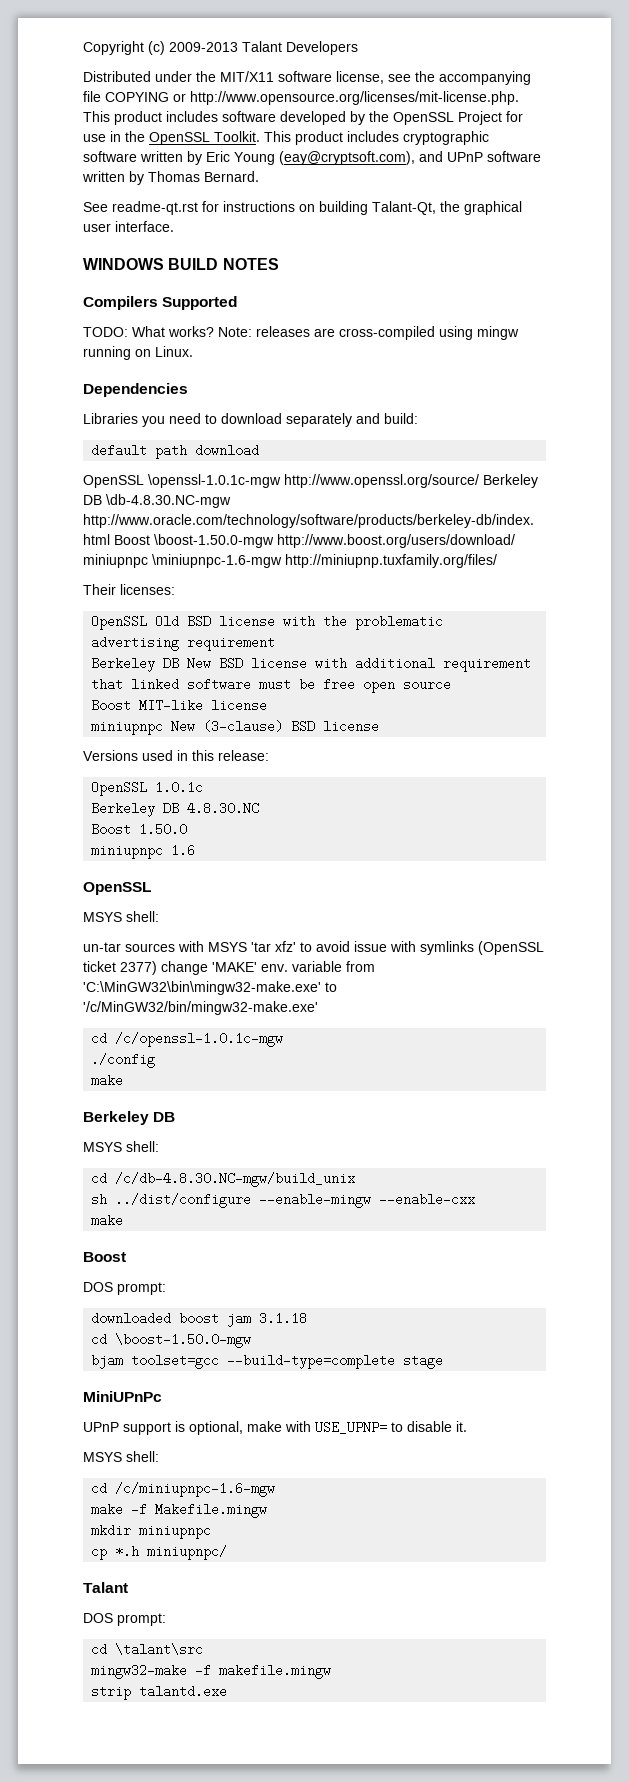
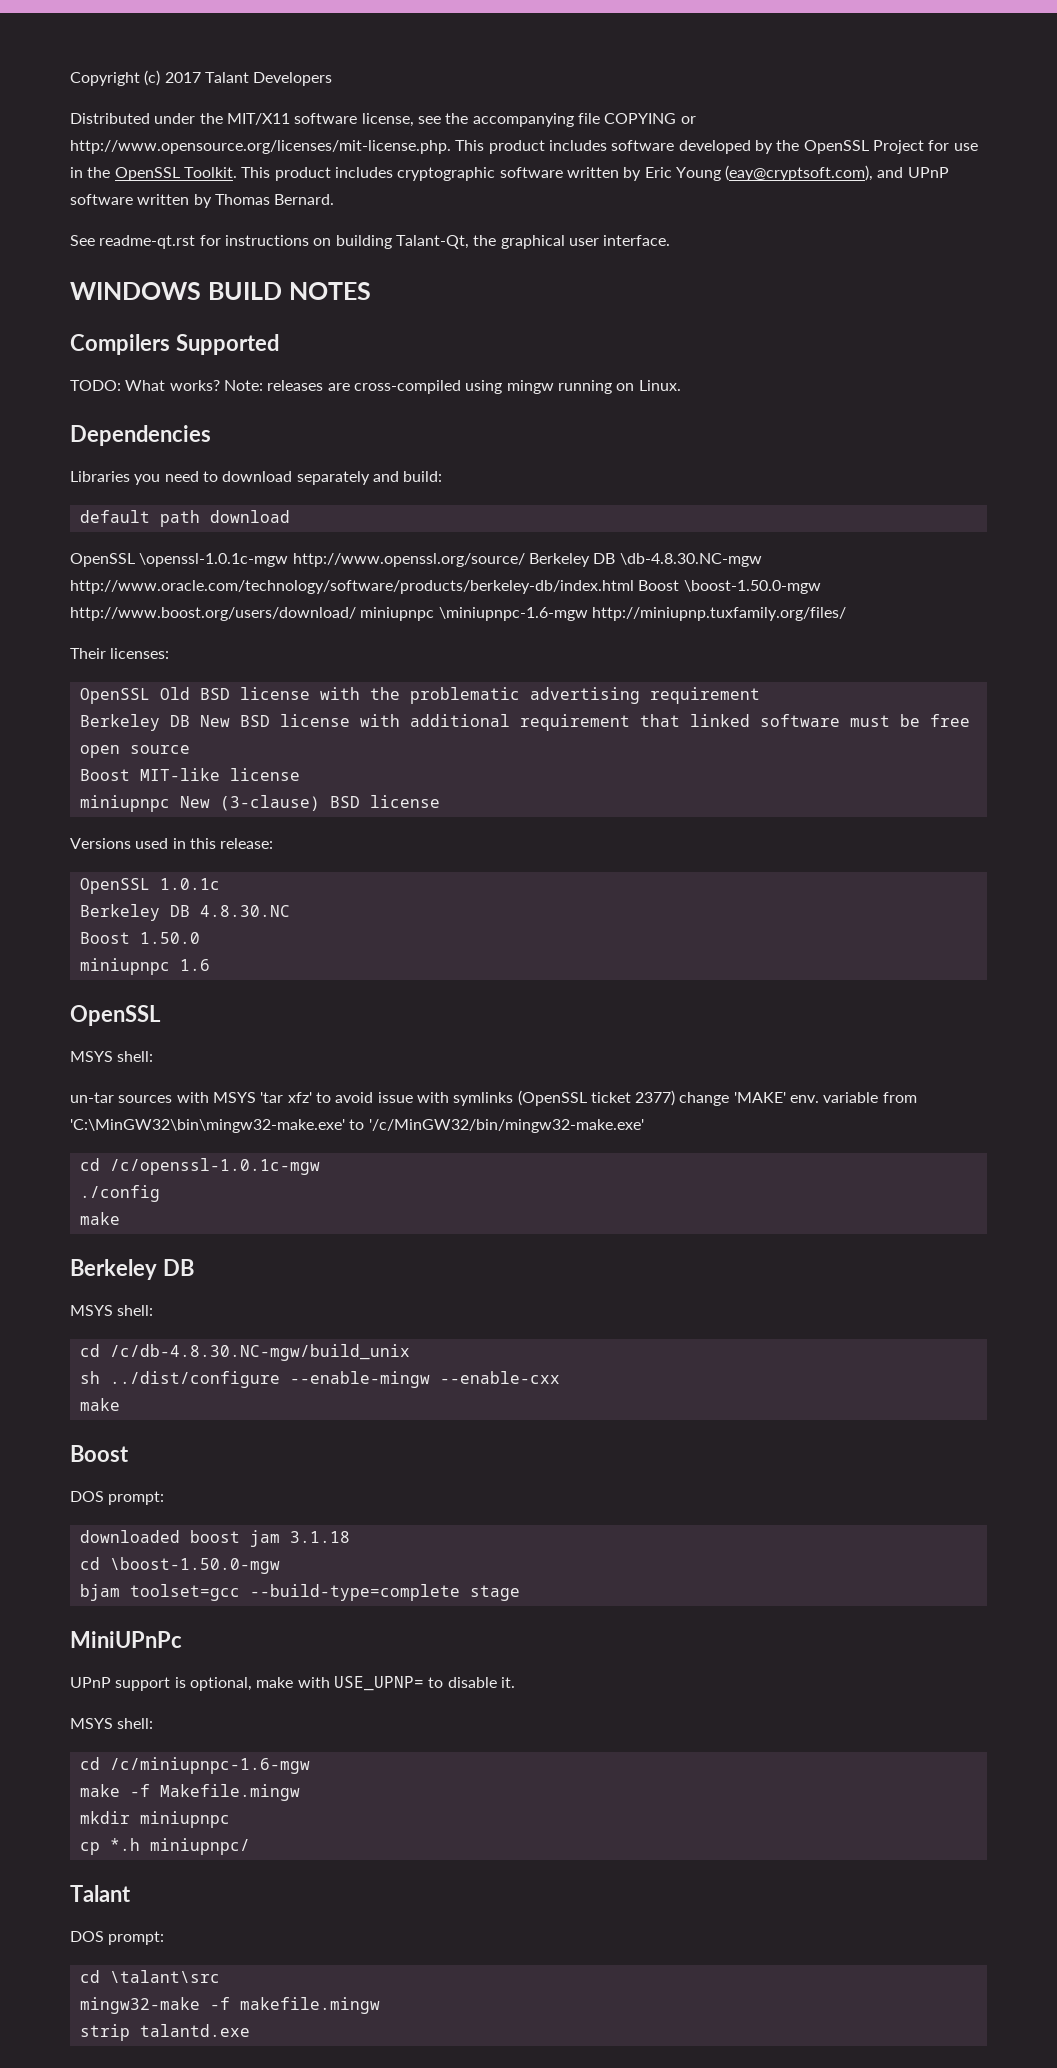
- Copyright (c) 2009-2013 Talant Developers
+ Copyright (c) 2017 Talant Developers

